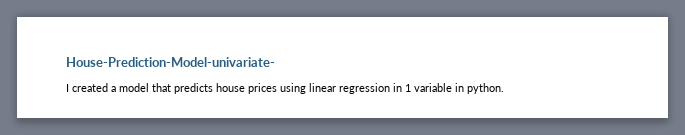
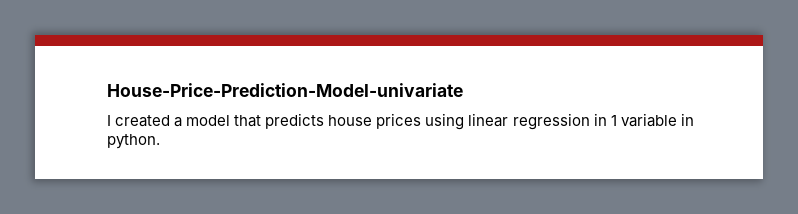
- House-Prediction-Model-univariate-
+ House-Price-Prediction-Model-univariate

